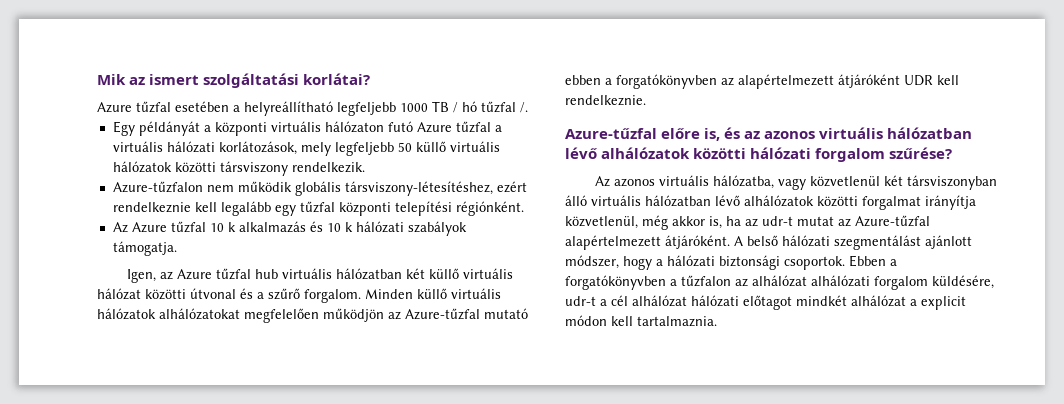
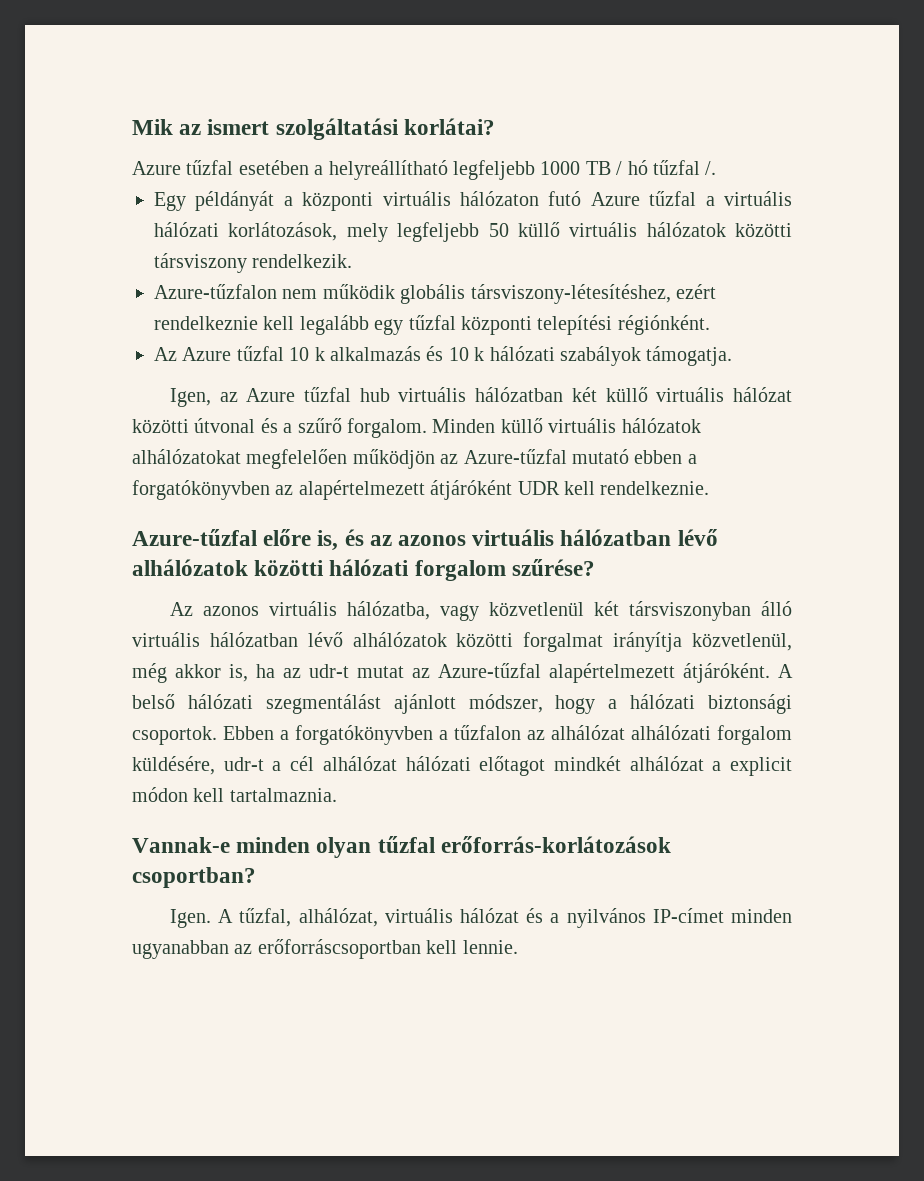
+ Vannak-e minden olyan tűzfal erőforrás-korlátozások csoportban?
+ Igen. A tűzfal, alhálózat, virtuális hálózat és a nyilvános IP-címet minden ugyanabban az erőforráscsoportban kell lennie.

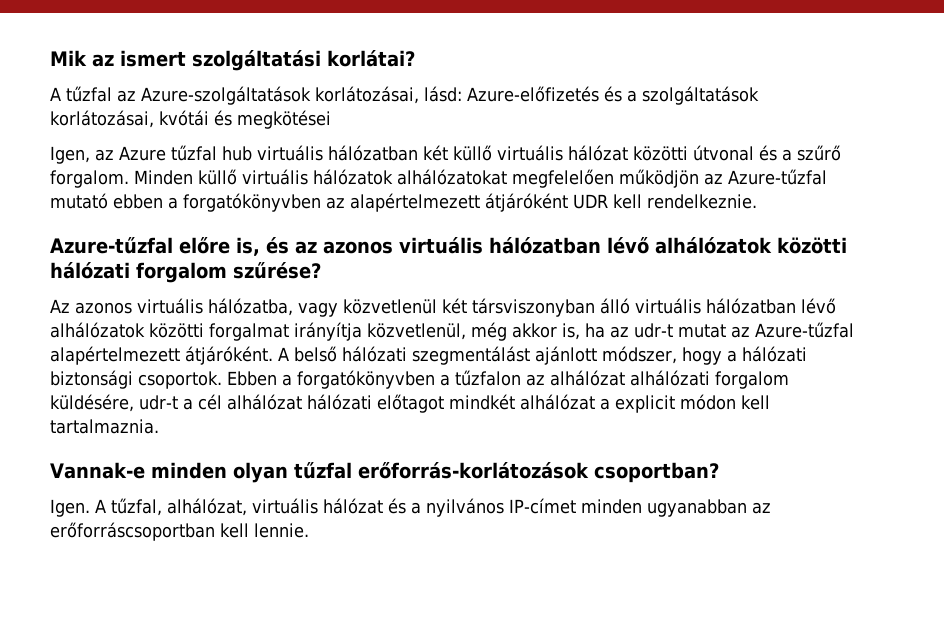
- Azure tűzfal esetében a helyreállítható legfeljebb 1000 TB / hó tűzfal /.
- Egy példányát a központi virtuális hálózaton futó Azure tűzfal a virtuális hálózati korlátozások, mely legfeljebb 50 küllő virtuális hálózatok közötti társviszony rendelkezik.
- Azure-tűzfalon nem működik globális társviszony-létesítéshez, ezért rendelkeznie kell legalább egy tűzfal központi telepítési régiónként.
- Az Azure tűzfal 10 k alkalmazás és 10 k hálózati szabályok támogatja.
+ A tűzfal az Azure-szolgáltatások korlátozásai, lásd: Azure-előfizetés és a szolgáltatások korlátozásai, kvótái és megkötései

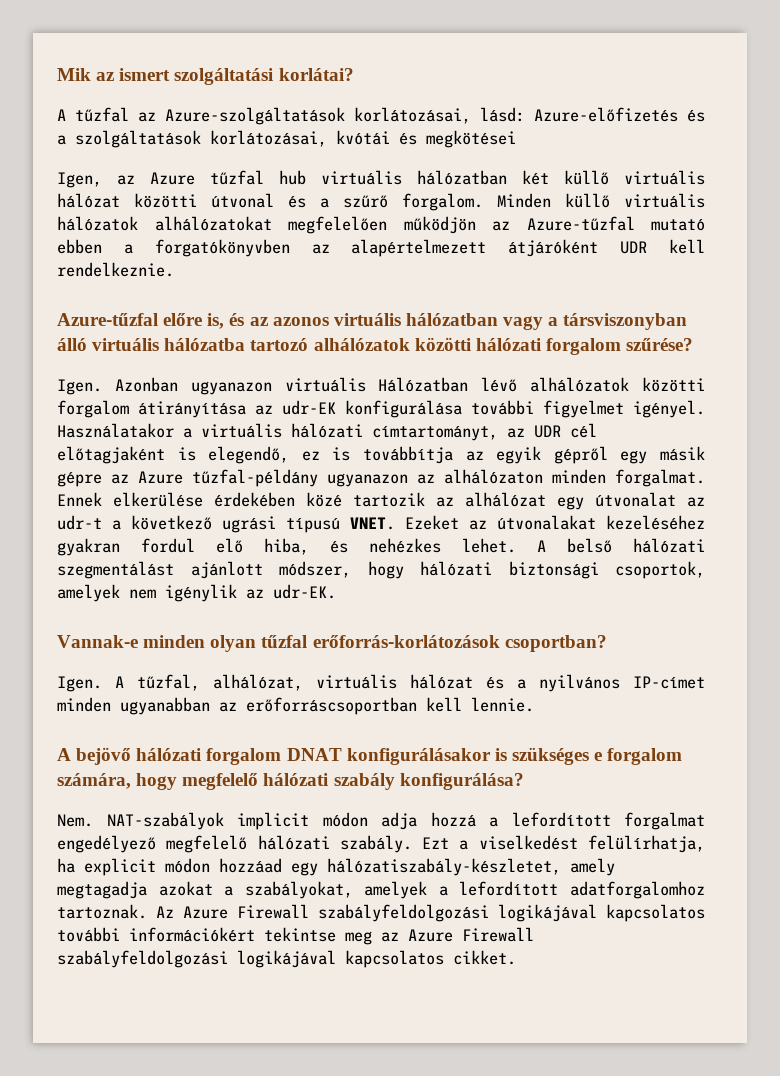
- Azure-tűzfal előre is, és az azonos virtuális hálózatban lévő alhálózatok közötti hálózati forgalom szűrése?
+ Azure-tűzfal előre is, és az azonos virtuális hálózatban vagy a társviszonyban álló virtuális hálózatba tartozó alhálózatok közötti hálózati forgalom szűrése?
- Az azonos virtuális hálózatba, vagy közvetlenül két társviszonyban álló virtuális hálózatban lévő alhálózatok közötti forgalmat irányítja közvetlenül, még akkor is, ha az udr-t mutat az Azure-tűzfal alapértelmezett átjáróként.
+ Igen. Azonban ugyanazon virtuális Hálózatban lévő alhálózatok közötti forgalom átirányítása az udr-EK konfigurálása további figyelmet igényel. Használatakor a virtuális hálózati címtartományt, az UDR cél előtagjaként is elegendő, ez is továbbítja az egyik gépről egy másik gépre az Azure tűzfal-példány ugyanazon az alhálózaton minden forgalmat. Ennek elkerülése érdekében közé tartozik az alhálózat egy útvonalat az udr-t a következő ugrási típusú VNET. Ezeket az útvonalakat kezeléséhez gyakran fordul elő hiba, és nehézkes lehet.
- A belső hálózati szegmentálást ajánlott módszer, hogy a hálózati biztonsági csoportok. Ebben a forgatókönyvben a tűzfalon az alhálózat alhálózati forgalom küldésére, udr-t a cél alhálózat hálózati előtagot mindkét alhálózat a explicit módon kell tartalmaznia.
+ A belső hálózati szegmentálást ajánlott módszer, hogy hálózati biztonsági csoportok, amelyek nem igénylik az udr-EK.
+ A bejövő hálózati forgalom DNAT konfigurálásakor is szükséges e forgalom számára, hogy megfelelő hálózati szabály konfigurálása?
+ Nem. NAT-szabályok implicit módon adja hozzá a lefordított forgalmat engedélyező megfelelő hálózati szabály. Ezt a viselkedést felülírhatja, ha explicit módon hozzáad egy hálózatiszabály-készletet, amely megtagadja azokat a szabályokat, amelyek a lefordított adatforgalomhoz tartoznak. Az Azure Firewall szabályfeldolgozási logikájával kapcsolatos további információkért tekintse meg az Azure Firewall szabályfeldolgozási logikájával kapcsolatos cikket.

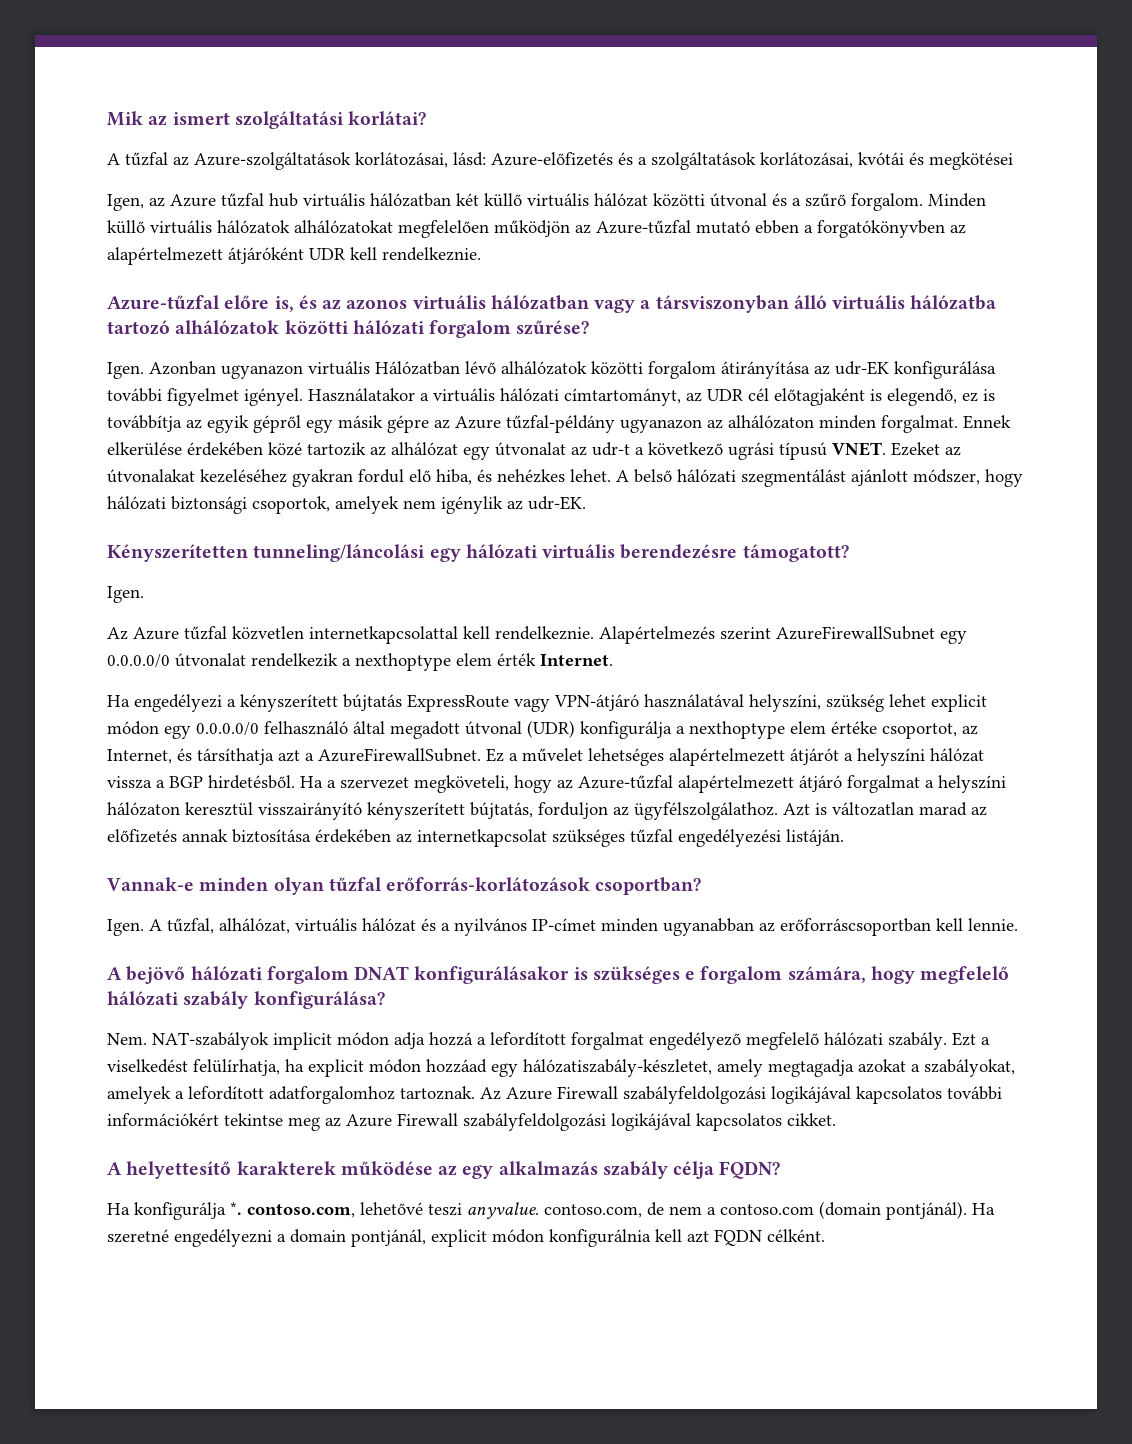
+ Kényszerítetten tunneling/láncolási egy hálózati virtuális berendezésre támogatott?
+ Igen.
+ Az Azure tűzfal közvetlen internetkapcsolattal kell rendelkeznie. Alapértelmezés szerint AzureFirewallSubnet egy 0.0.0.0/0 útvonalat rendelkezik a nexthoptype elem érték Internet.
+ Ha engedélyezi a kényszerített bújtatás ExpressRoute vagy VPN-átjáró használatával helyszíni, szükség lehet explicit módon egy 0.0.0.0/0 felhasználó által megadott útvonal (UDR) konfigurálja a nexthoptype elem értéke csoportot, az Internet, és társíthatja azt a AzureFirewallSubnet. Ez a művelet lehetséges alapértelmezett átjárót a helyszíni hálózat vissza a BGP hirdetésből. Ha a szervezet megköveteli, hogy az Azure-tűzfal alapértelmezett átjáró forgalmat a helyszíni hálózaton keresztül visszairányító kényszerített bújtatás, forduljon az ügyfélszolgálathoz. Azt is változatlan marad az előfizetés annak biztosítása érdekében az internetkapcsolat szükséges tűzfal engedélyezési listáján.
+ A helyettesítő karakterek működése az egy alkalmazás szabály célja FQDN?
+ Ha konfigurálja *. contoso.com, lehetővé teszi anyvalue. contoso.com, de nem a contoso.com (domain pontjánál). Ha szeretné engedélyezni a domain pontjánál, explicit módon konfigurálnia kell azt FQDN célként.

